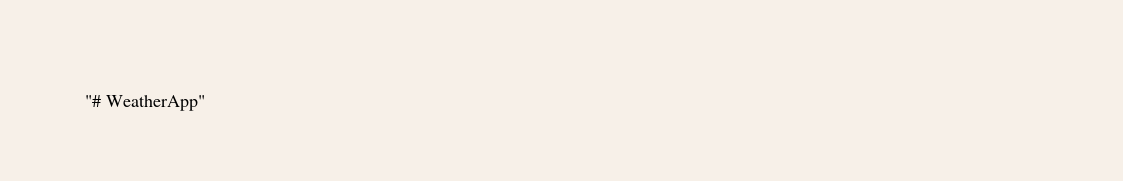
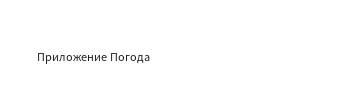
- "# WeatherApp"
+ Приложение Погода

